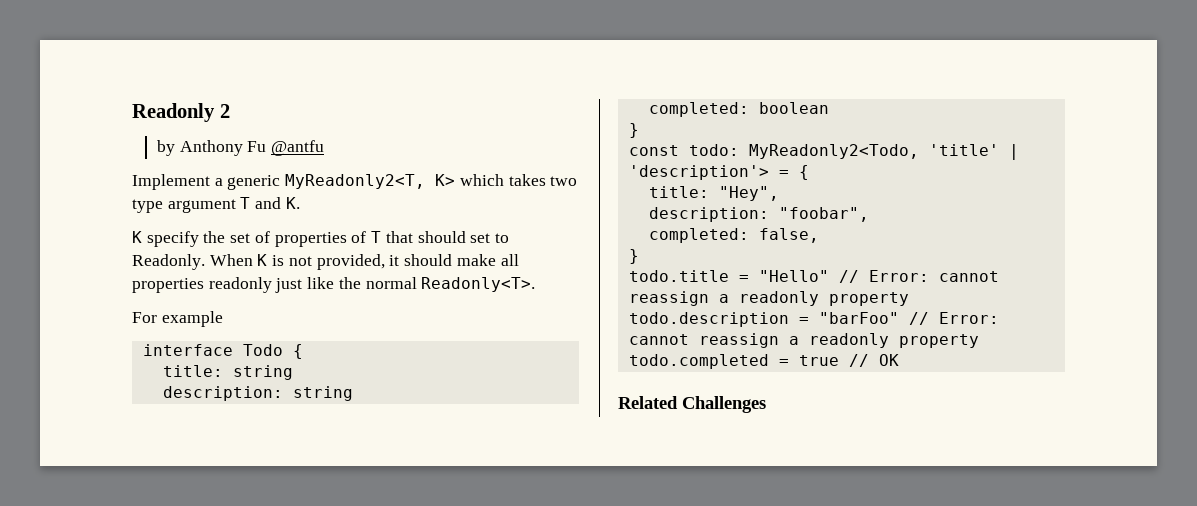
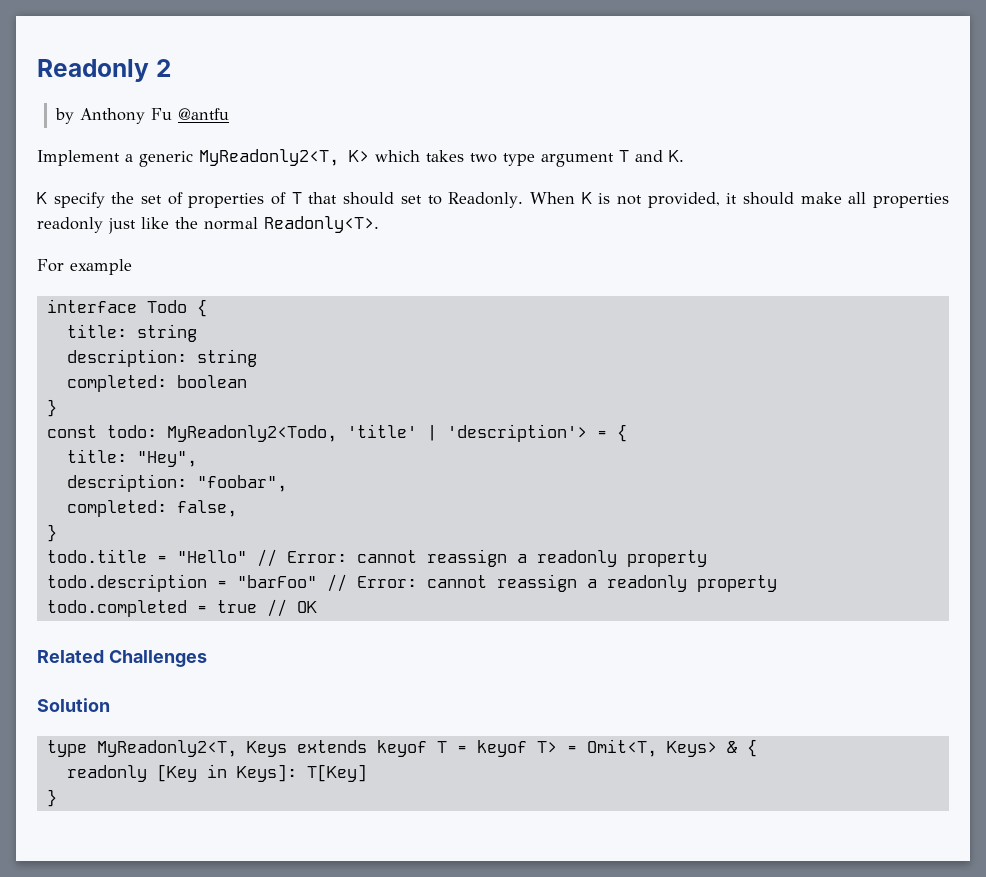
+ Solution
+ type MyReadonly2<T, Keys extends keyof T = keyof T> = Omit<T, Keys> & {
+ readonly [Key in Keys]: T[Key]
+ }

